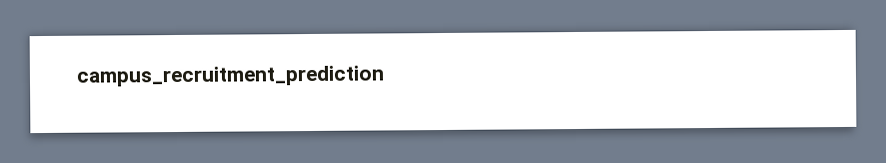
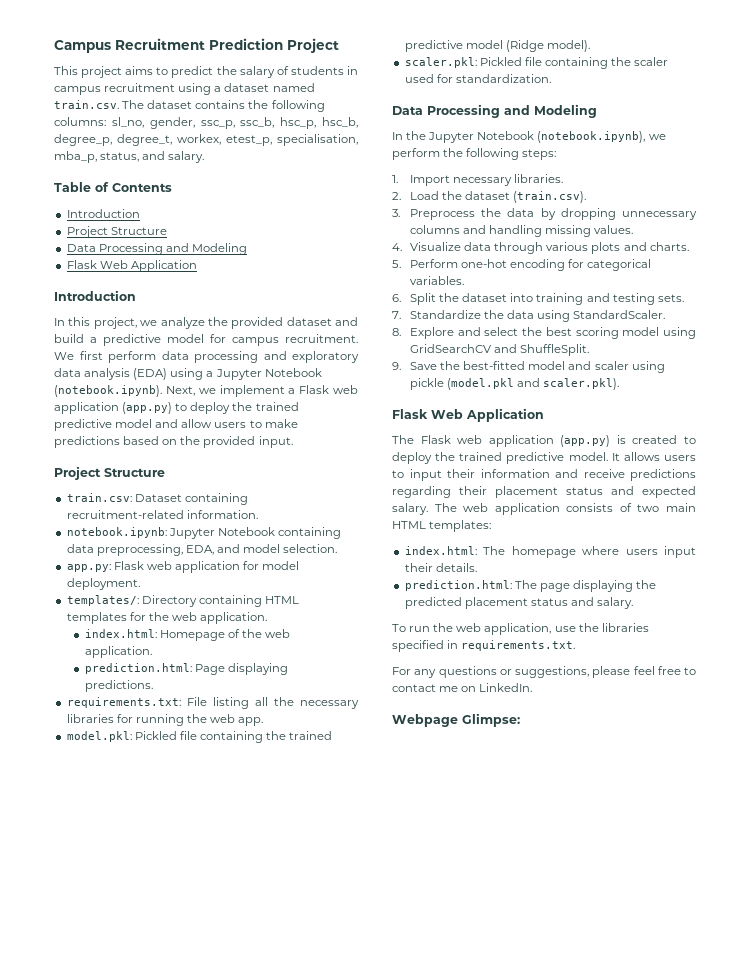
- campus_recruitment_prediction
+ Campus Recruitment Prediction Project
+ This project aims to predict the salary of students in campus recruitment using a dataset named train.csv. The dataset contains the following columns: sl_no, gender, ssc_p, ssc_b, hsc_p, hsc_b, degree_p, degree_t, workex, etest_p, specialisation, mba_p, status, and salary.
+ Table of Contents
+ Introduction
+ Project Structure
+ Data Processing and Modeling
+ Flask Web Application
+ Introduction
+ In this project, we analyze the provided dataset and build a predictive model for campus recruitment. We first perform data processing and exploratory data analysis (EDA) using a Jupyter Notebook (notebook.ipynb). Next, we implement a Flask web application (app.py) to deploy the trained predictive model and allow users to make predictions based on the provided input.
+ Project Structure
+ train.csv: Dataset containing recruitment-related information.
+ notebook.ipynb: Jupyter Notebook containing data preprocessing, EDA, and model selection.
+ app.py: Flask web application for model deployment.
+ templates/: Directory containing HTML templates for the web application.
+ index.html: Homepage of the web application.
+ prediction.html: Page displaying predictions.
+ requirements.txt: File listing all the necessary libraries for running the web app.
+ model.pkl: Pickled file containing the trained predictive model (Ridge model).
+ scaler.pkl: Pickled file containing the scaler used for standardization.
+ Data Processing and Modeling
+ In the Jupyter Notebook (notebook.ipynb), we perform the following steps:
+ 1. Import necessary libraries.
+ 2. Load the dataset (train.csv).
+ 3. Preprocess the data by dropping unnecessary columns and handling missing values.
+ 4. Visualize data through various plots and charts.
+ 5. Perform one-hot encoding for categorical variables.
+ 6. Split the dataset into training and testing sets.
+ 7. Standardize the data using StandardScaler.
+ 8. Explore and select the best scoring model using GridSearchCV and ShuffleSplit.
+ 9. Save the best-fitted model and scaler using pickle (model.pkl and scaler.pkl).
+ Flask Web Application
+ The Flask web application (app.py) is created to deploy the trained predictive model. It allows users to input their information and receive predictions regarding their placement status and expected salary. The web application consists of two main HTML templates:
+ index.html: The homepage where users input their details.
+ prediction.html: The page displaying the predicted placement status and salary.
+ To run the web application, use the libraries specified in requirements.txt.
+ For any questions or suggestions, please feel free to contact me on LinkedIn.
+ Webpage Glimpse:

